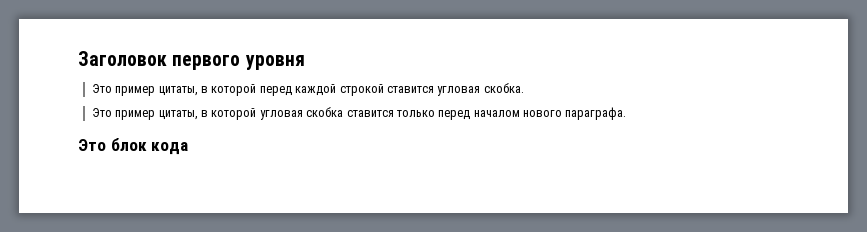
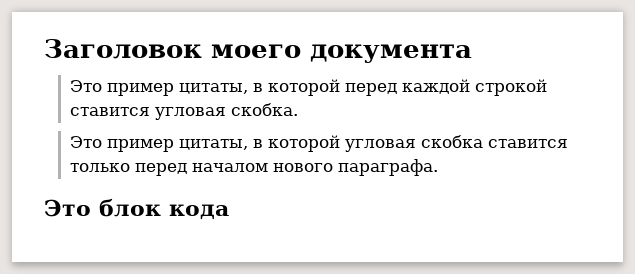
- Заголовок первого уровня
+ Заголовок моего документа

